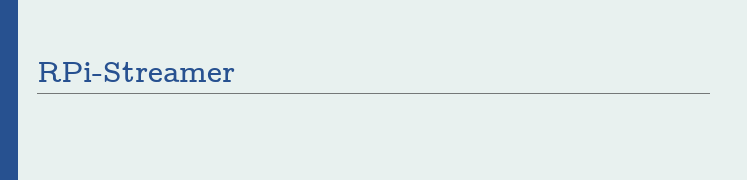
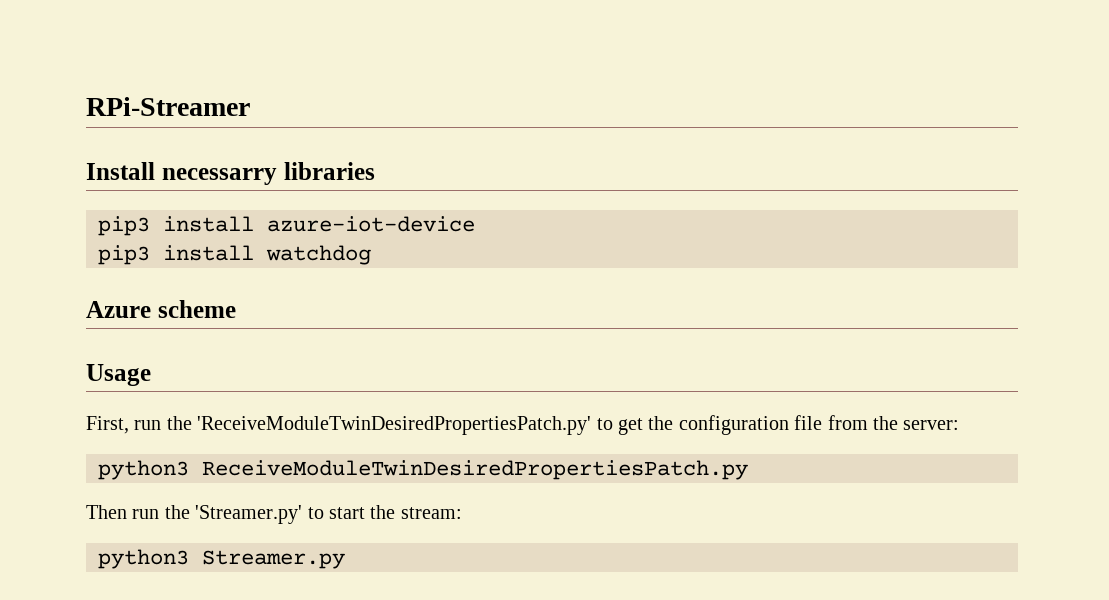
+ Install necessarry libraries
+ pip3 install azure-iot-device
+ pip3 install watchdog
+ Azure scheme
+ Usage
+ First, run the 'ReceiveModuleTwinDesiredPropertiesPatch.py' to get the configuration file from the server:
+ python3 ReceiveModuleTwinDesiredPropertiesPatch.py
+ Then run the 'Streamer.py' to start the stream:
+ python3 Streamer.py

